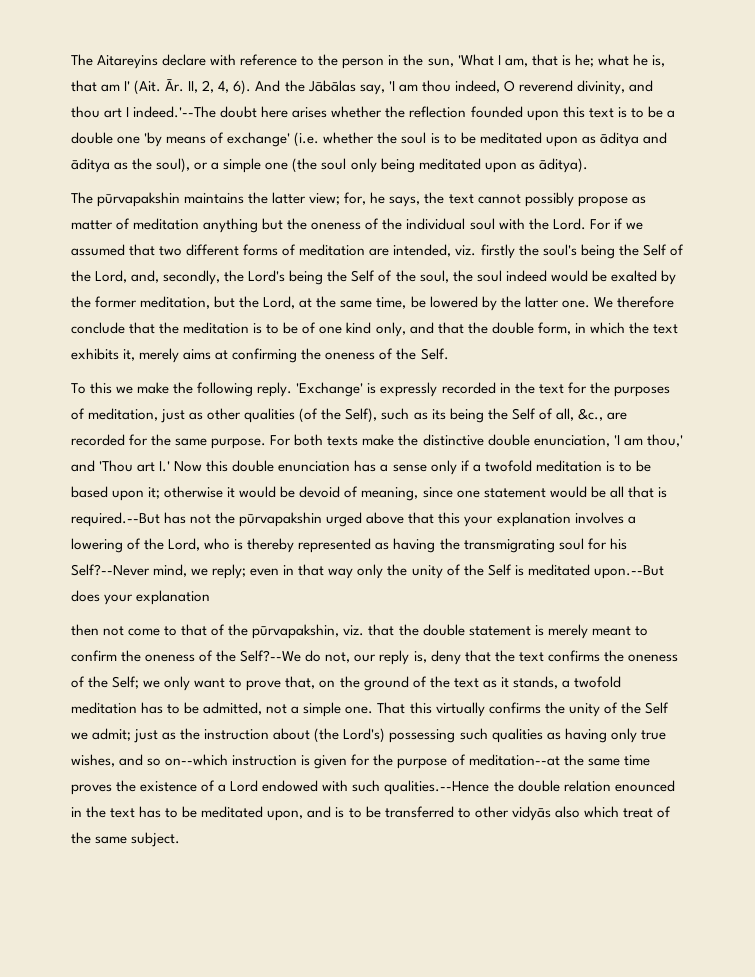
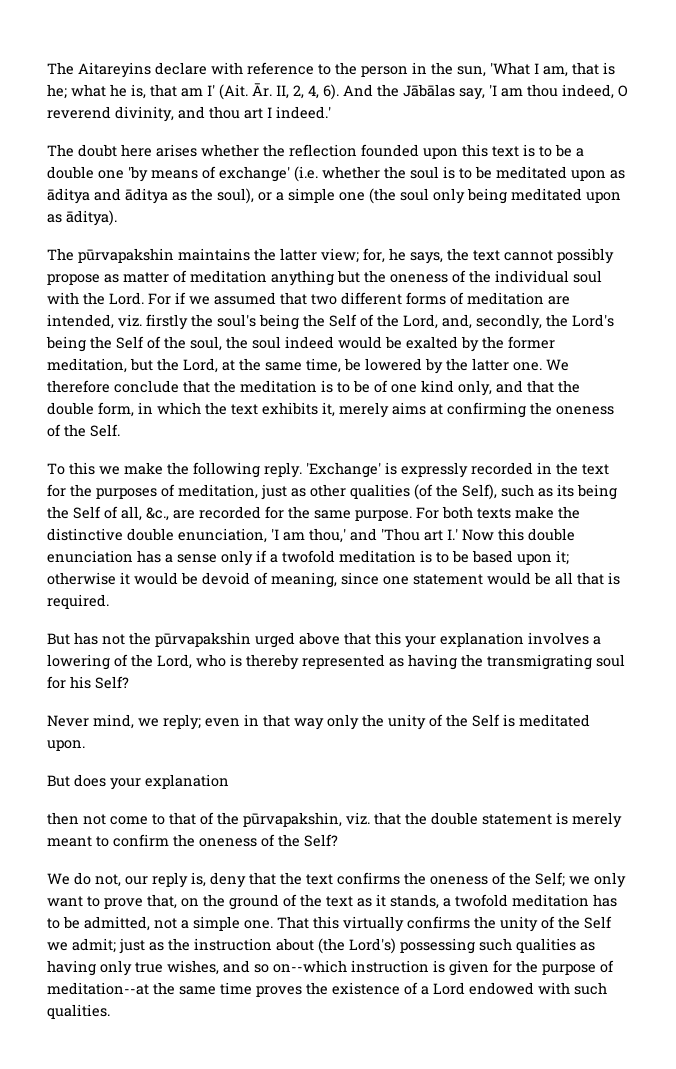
- And the Jābālas say, 'I am thou indeed, O reverend divinity, and thou art I indeed.'--The doubt here arises whether the reflection founded upon this text is to be a double one 'by means of exchange' (i.e. whether the soul is to be meditated upon as āditya and āditya as the soul), or a simple one (the soul only being meditated upon as āditya).
+ And the Jābālas say, 'I am thou indeed, O reverend divinity, and thou art I indeed.'
+ The doubt here arises whether the reflection founded upon this text is to be a double one 'by means of exchange' (i.e. whether the soul is to be meditated upon as āditya and āditya as the soul), or a simple one (the soul only being meditated upon as āditya).
- otherwise it would be devoid of meaning, since one statement would be all that is required.--But has not the pūrvapakshin urged above that this your explanation involves a lowering of the Lord, who is thereby represented as having the transmigrating soul for his Self?--Never mind, we reply;
+ otherwise it would be devoid of meaning, since one statement would be all that is required.
+ But has not the pūrvapakshin urged above that this your explanation involves a lowering of the Lord, who is thereby represented as having the transmigrating soul for his Self?
+ Never mind, we reply;
- even in that way only the unity of the Self is meditated upon.--But does your explanation
+ even in that way only the unity of the Self is meditated upon.
+ But does your explanation
- then not come to that of the pūrvapakshin, viz. that the double statement is merely meant to confirm the oneness of the Self?--We do not, our reply is, deny that the text confirms the oneness of the Self;
+ then not come to that of the pūrvapakshin, viz. that the double statement is merely meant to confirm the oneness of the Self?
+ We do not, our reply is, deny that the text confirms the oneness of the Self;
- That this virtually confirms the unity of the Self we admit; just as the instruction about (the Lord's) possessing such qualities as having only true wishes, and so on--which instruction is given for the purpose of meditation--at the same time proves the existence of a Lord endowed with such qualities.--Hence the double relation enounced in the text has to be meditated upon, and is to be transferred to other vidyās also which treat of the same subject.
+ That this virtually confirms the unity of the Self we admit; just as the instruction about (the Lord's) possessing such qualities as having only true wishes, and so on--which instruction is given for the purpose of meditation--at the same time proves the existence of a Lord endowed with such qualities.

